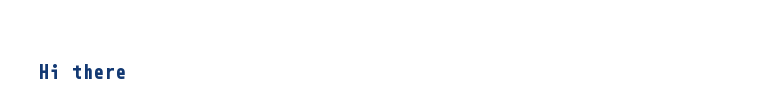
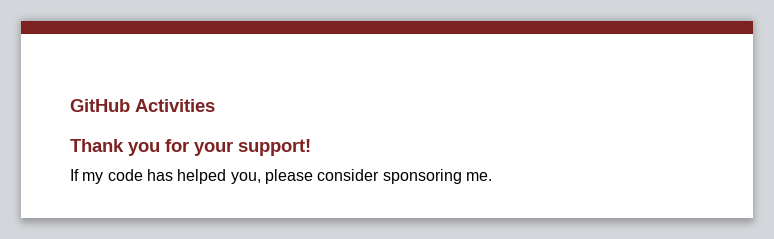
- Hi there
+ GitHub Activities
+ Thank you for your support!
+ If my code has helped you, please consider sponsoring me.

